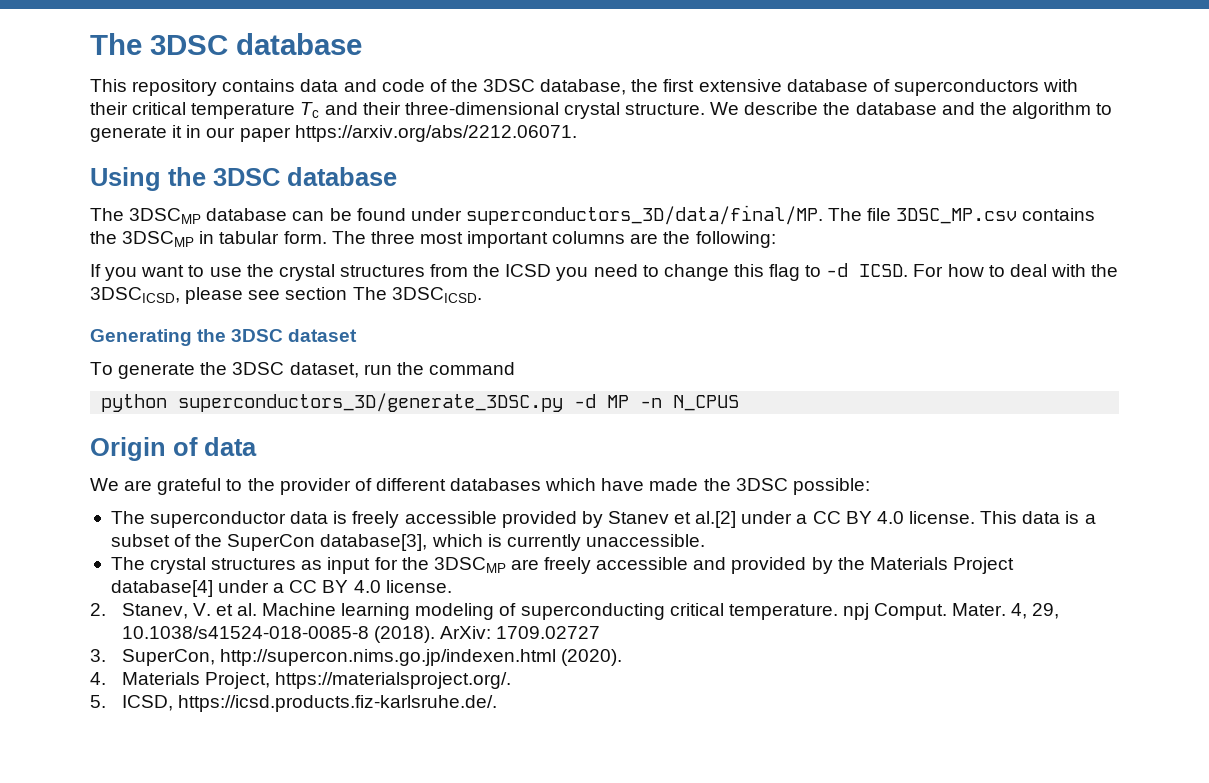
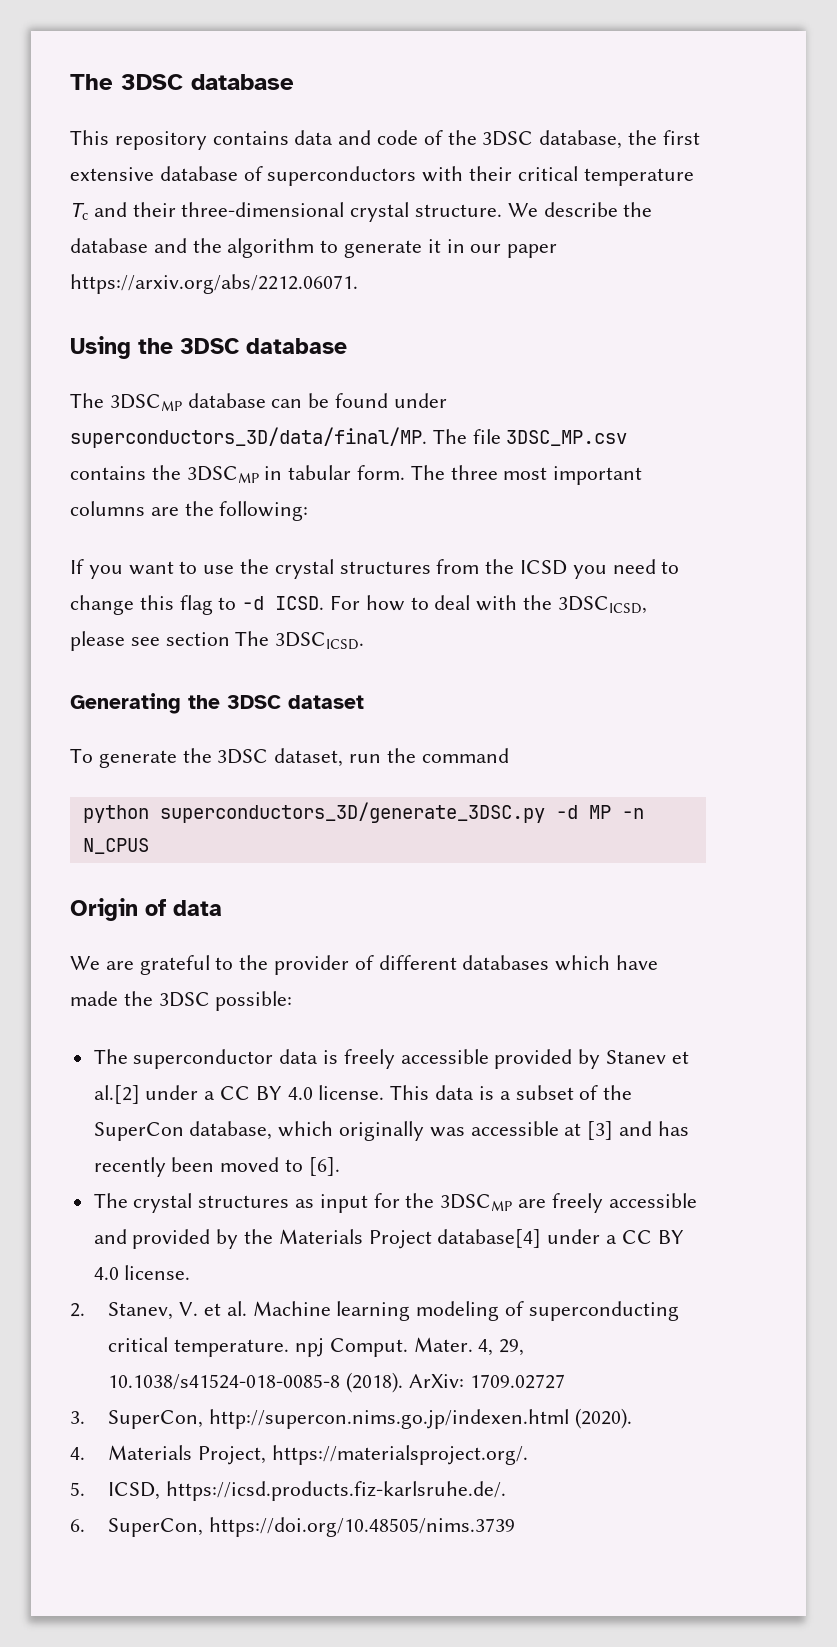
- This data is a subset of the SuperCon database[3], which is currently unaccessible.
+ This data is a subset of the SuperCon database, which originally was accessible at [3] and has recently been moved to [6].
+ 6. SuperCon, https://doi.org/10.48505/nims.3739

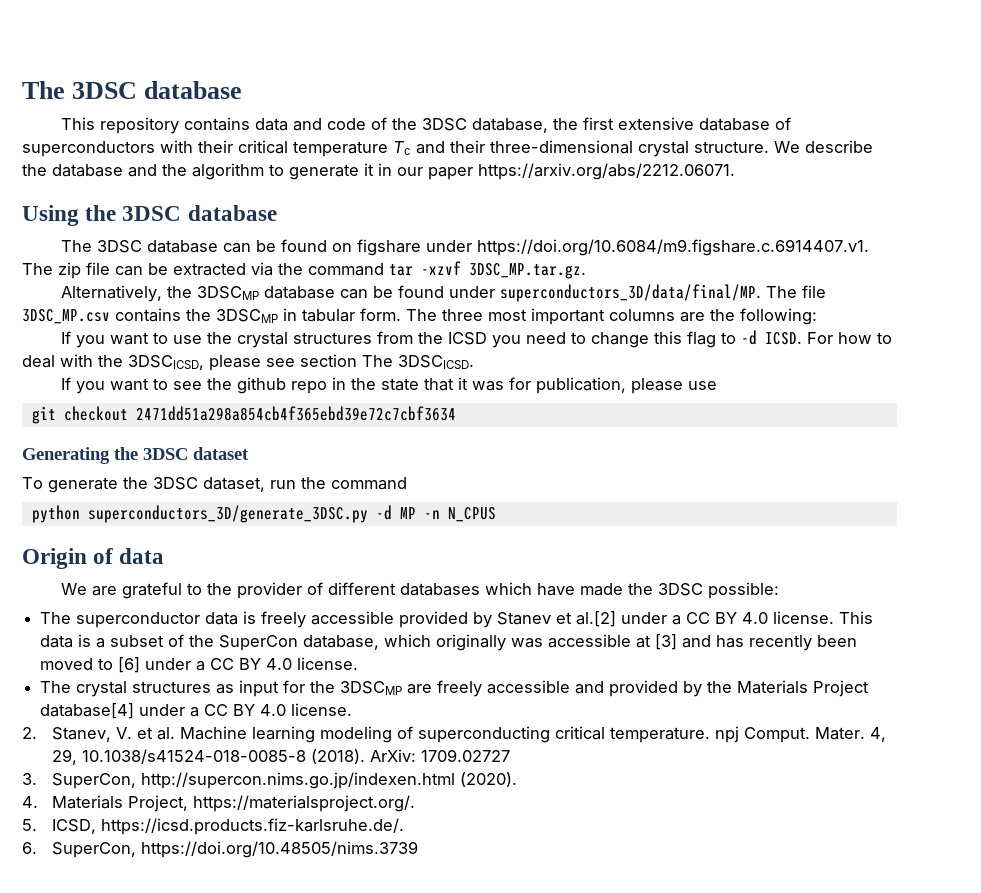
- The 3DSCMP database can be found under superconductors_3D/data/final/MP.
+ The 3DSC database can be found on figshare under https://doi.org/10.6084/m9.figshare.c.6914407.v1. The zip file can be extracted via the command tar -xzvf 3DSC_MP.tar.gz.
+ Alternatively, the 3DSCMP database can be found under superconductors_3D/data/final/MP.
+ If you want to see the github repo in the state that it was for publication, please use
+ git checkout 2471dd51a298a854cb4f365ebd39e72c7cbf3634
- This data is a subset of the SuperCon database, which originally was accessible at [3] and has recently been moved to [6].
+ This data is a subset of the SuperCon database, which originally was accessible at [3] and has recently been moved to [6] under a CC BY 4.0 license.

